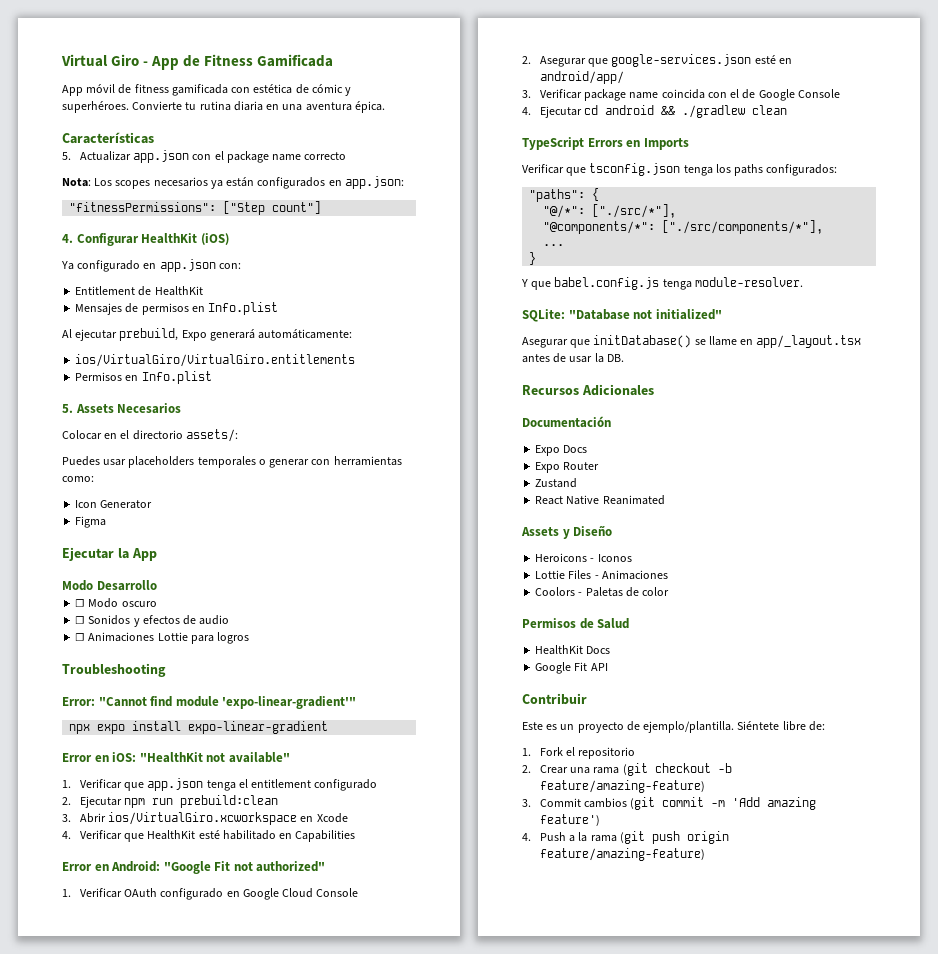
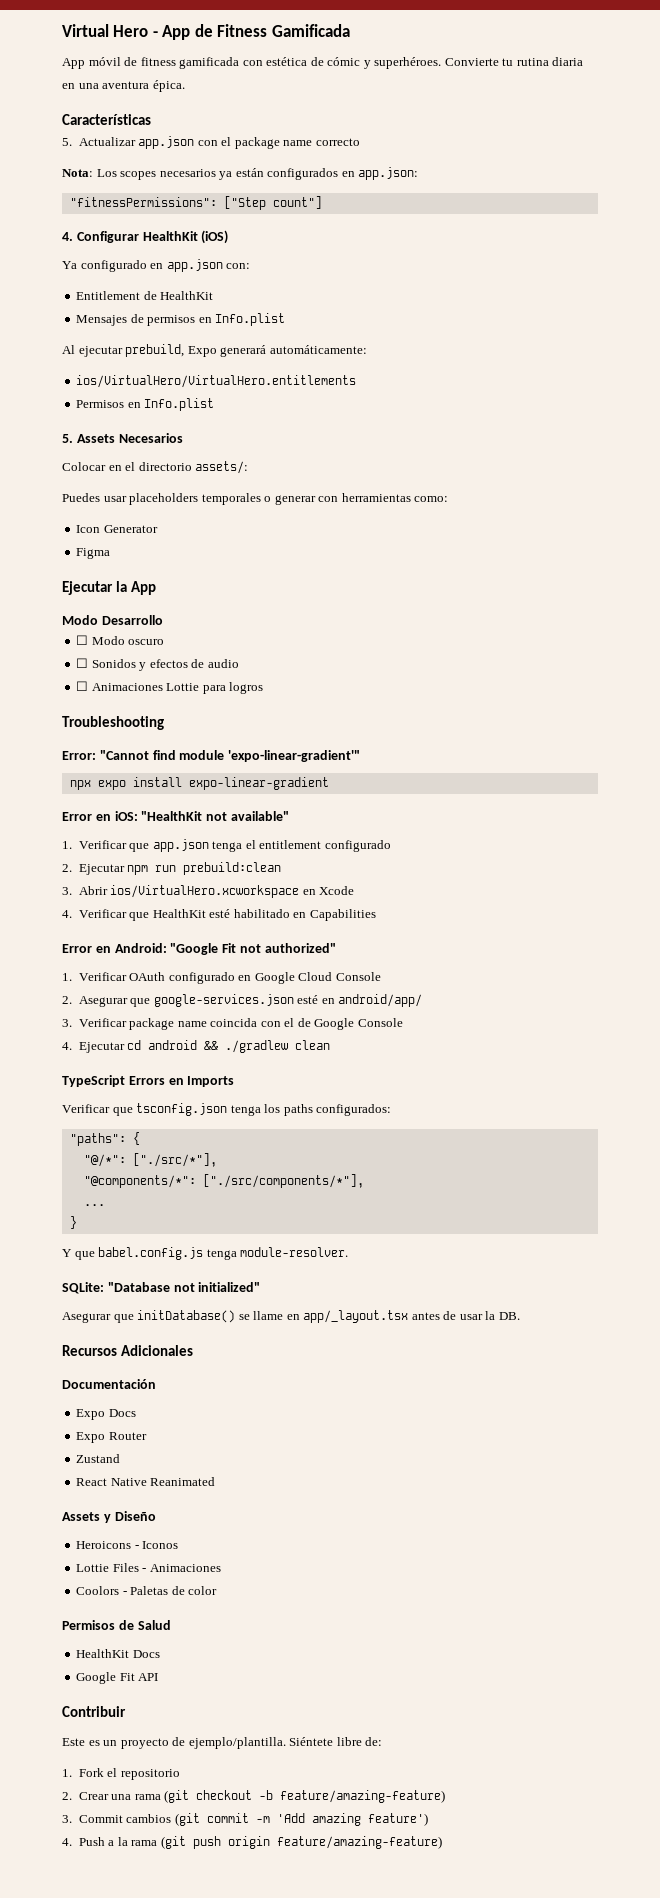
- Virtual Giro - App de Fitness Gamificada
+ Virtual Hero - App de Fitness Gamificada
- ios/VirtualGiro/VirtualGiro.entitlements
+ ios/VirtualHero/VirtualHero.entitlements
- 3. Abrir ios/VirtualGiro.xcworkspace en Xcode
+ 3. Abrir ios/VirtualHero.xcworkspace en Xcode

